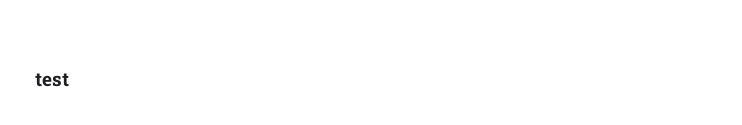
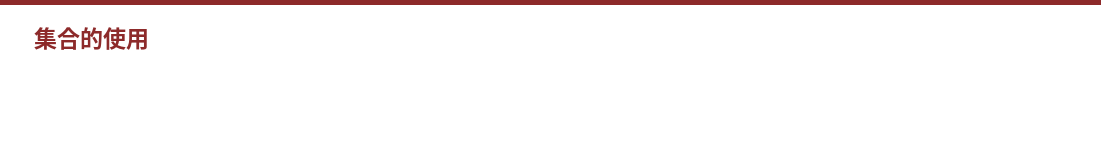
- test
+ 集合的使用

